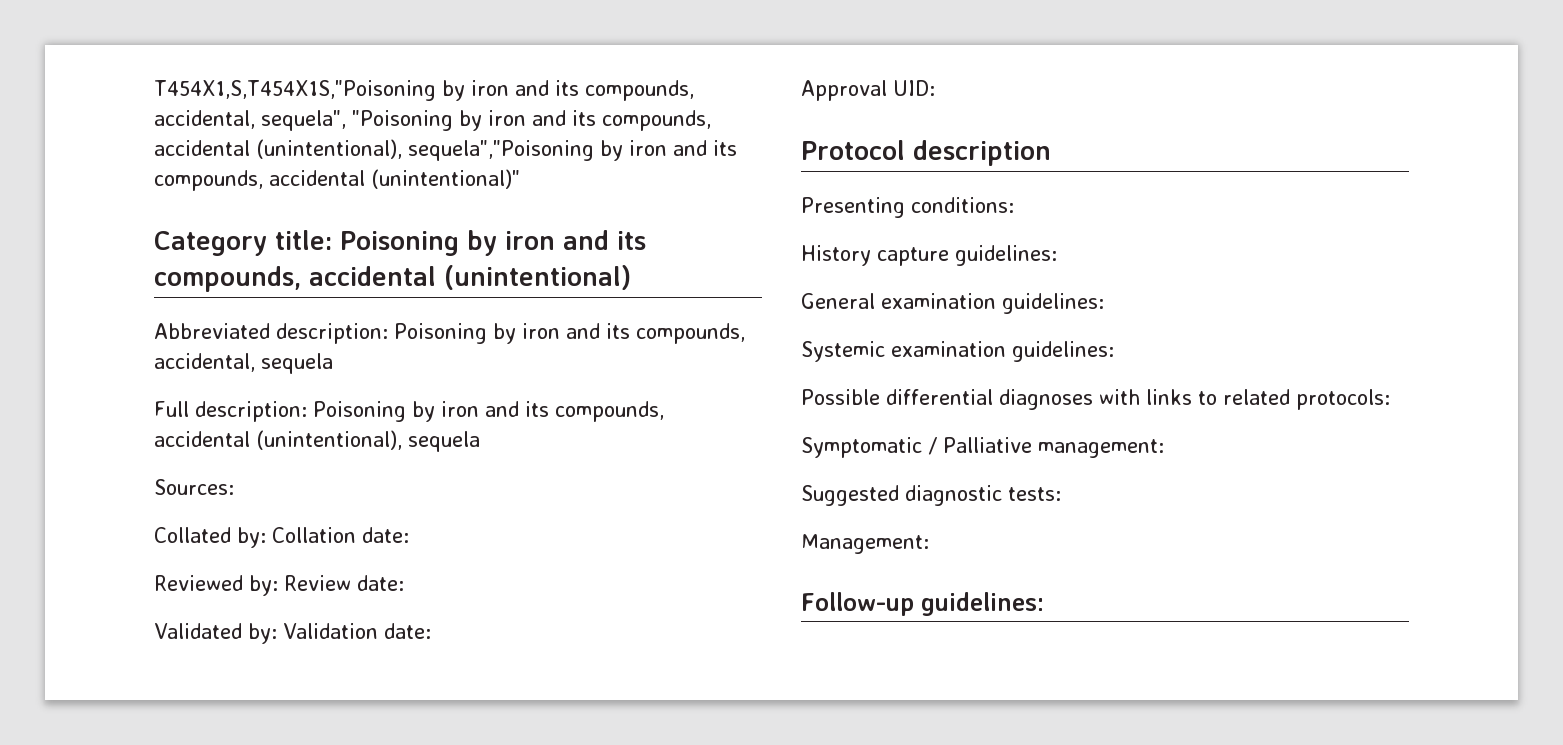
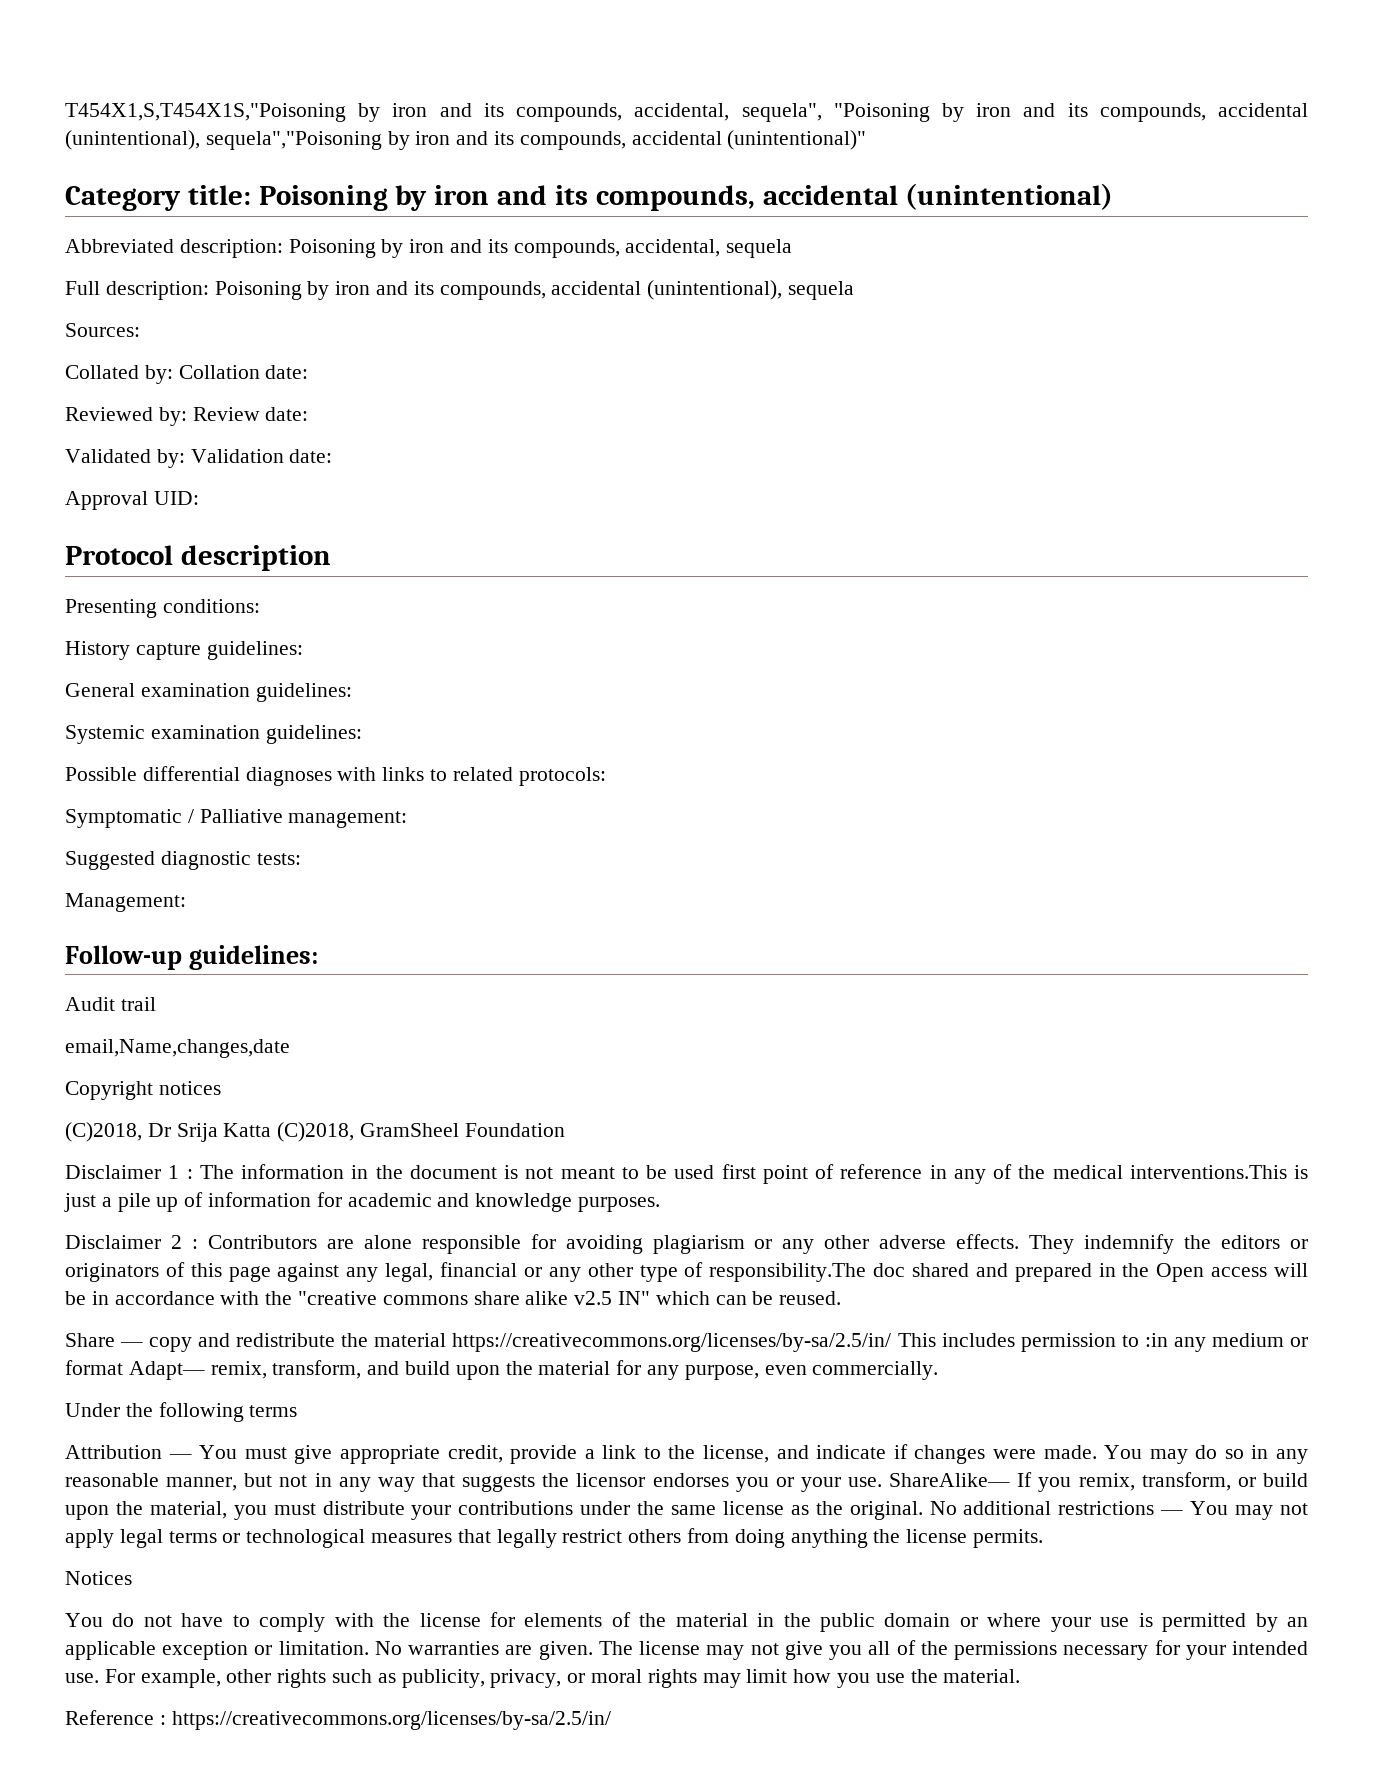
+ Audit trail
+ email,Name,changes,date
+ Copyright notices
+ (C)2018, Dr Srija Katta (C)2018, GramSheel Foundation
+ Disclaimer 1 : The information in the document is not meant to be used first point of reference in any of the medical interventions.This is just a pile up of information for academic and knowledge purposes.
+ Disclaimer 2 : Contributors are alone responsible for avoiding plagiarism or any other adverse effects. They indemnify the editors or originators of this page against any legal, financial or any other type of responsibility.The doc shared and prepared in the Open access will be in accordance with the "creative commons share alike v2.5 IN" which can be reused.
+ Share — copy and redistribute the material https://creativecommons.org/licenses/by-sa/2.5/in/ This includes permission to :in any medium or format Adapt— remix, transform, and build upon the material for any purpose, even commercially.
+ Under the following terms
+ Attribution — You must give appropriate credit, provide a link to the license, and indicate if changes were made. You may do so in any reasonable manner, but not in any way that suggests the licensor endorses you or your use. ShareAlike— If you remix, transform, or build upon the material, you must distribute your contributions under the same license as the original. No additional restrictions — You may not apply legal terms or technological measures that legally restrict others from doing anything the license permits.
+ Notices
+ You do not have to comply with the license for elements of the material in the public domain or where your use is permitted by an applicable exception or limitation. No warranties are given. The license may not give you all of the permissions necessary for your intended use. For example, other rights such as publicity, privacy, or moral rights may limit how you use the material.
+ Reference : https://creativecommons.org/licenses/by-sa/2.5/in/

